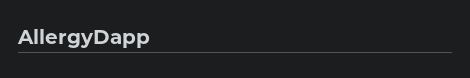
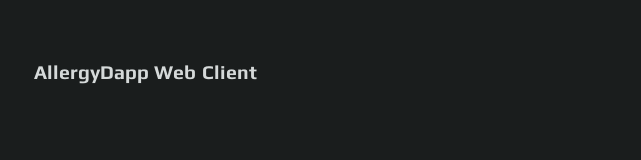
- AllergyDapp
+ AllergyDapp Web Client

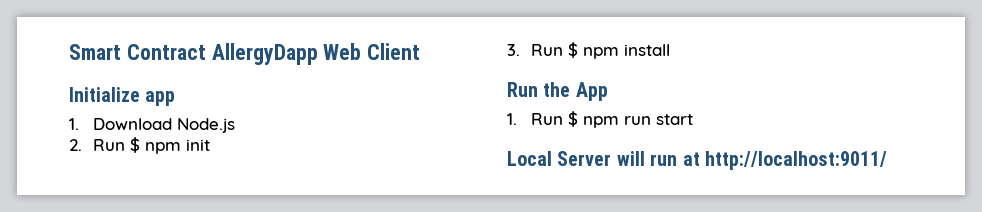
- AllergyDapp Web Client
+ Smart Contract AllergyDapp Web Client
+ Initialize app
+ 1. Download Node.js
+ 2. Run $ npm init
+ 3. Run $ npm install
+ Run the App
+ 1. Run $ npm run start
+ Local Server will run at http://localhost:9011/

